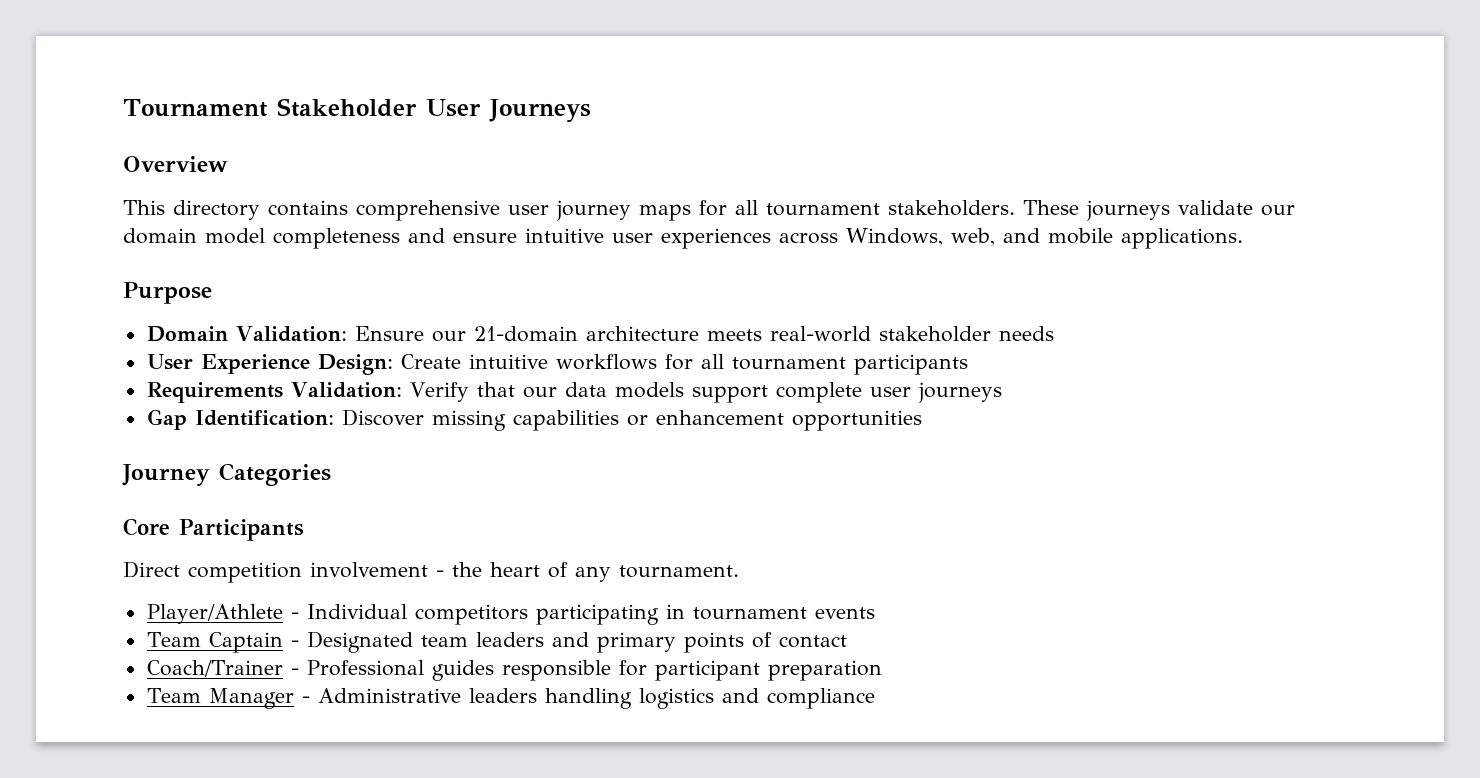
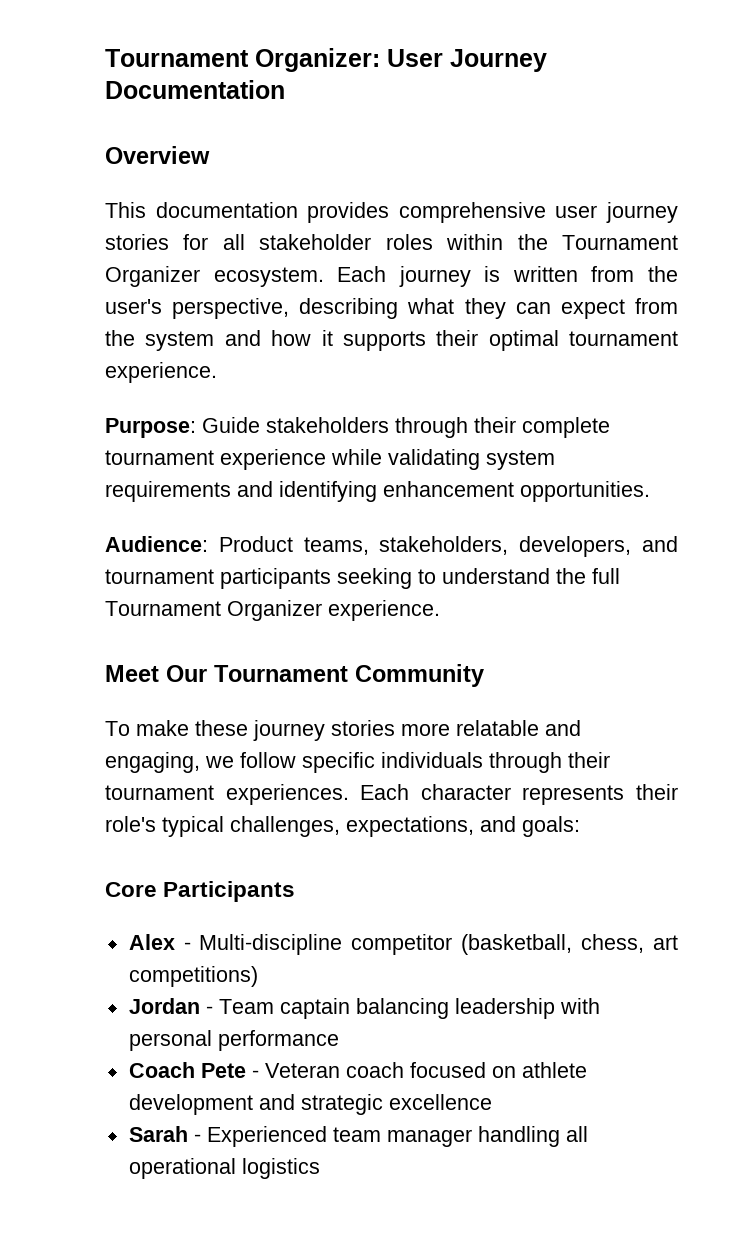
- Tournament Stakeholder User Journeys
+ Tournament Organizer: User Journey Documentation
- This directory contains comprehensive user journey maps for all tournament stakeholders. These journeys validate our domain model completeness and ensure intuitive user experiences across Windows, web, and mobile applications.
- Purpose
- Domain Validation: Ensure our 21-domain architecture meets real-world stakeholder needs
- User Experience Design: Create intuitive workflows for all tournament participants
- Requirements Validation: Verify that our data models support complete user journeys
- Gap Identification: Discover missing capabilities or enhancement opportunities
- Journey Categories
+ This documentation provides comprehensive user journey stories for all stakeholder roles within the Tournament Organizer ecosystem. Each journey is written from the user's perspective, describing what they can expect from the system and how it supports their optimal tournament experience.
+ Purpose: Guide stakeholders through their complete tournament experience while validating system requirements and identifying enhancement opportunities.
+ Audience: Product teams, stakeholders, developers, and tournament participants seeking to understand the full Tournament Organizer experience.
+ Meet Our Tournament Community
+ To make these journey stories more relatable and engaging, we follow specific individuals through their tournament experiences. Each character represents their role's typical challenges, expectations, and goals:
  Core Participants
- Direct competition involvement - the heart of any tournament.
- Player/Athlete - Individual competitors participating in tournament events
- Team Captain - Designated team leaders and primary points of contact
- Coach/Trainer - Professional guides responsible for participant preparation
- Team Manager - Administrative leaders handling logistics and compliance
+ Alex - Multi-discipline competitor (basketball, chess, art competitions)
+ Jordan - Team captain balancing leadership with personal performance
+ Coach Pete - Veteran coach focused on athlete development and strategic excellence
+ Sarah - Experienced team manager handling all operational logistics

